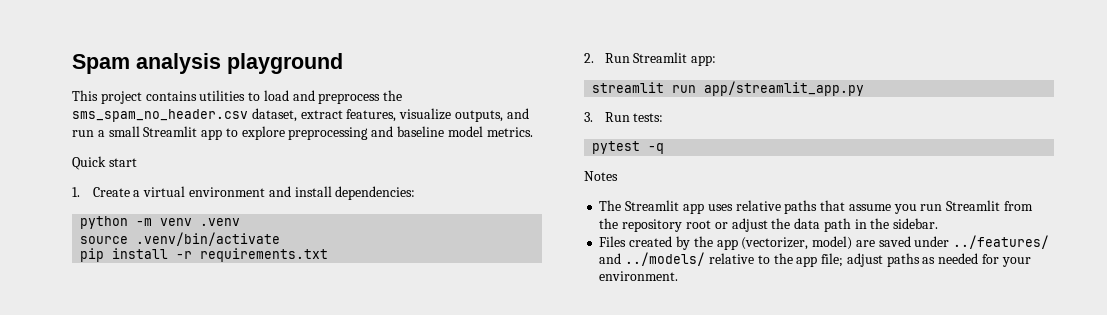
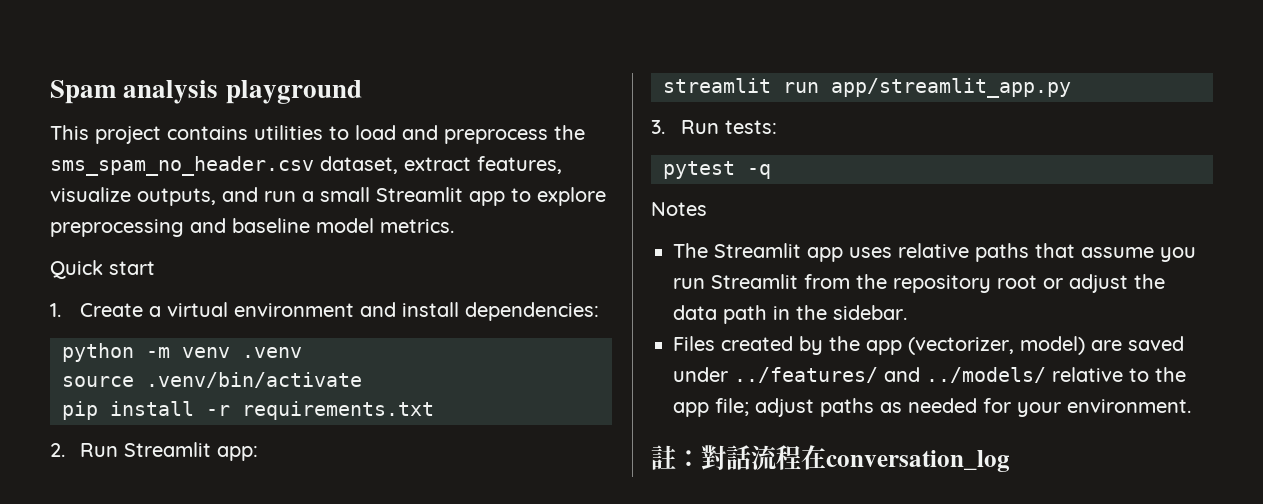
+ 註：對話流程在conversation_log

